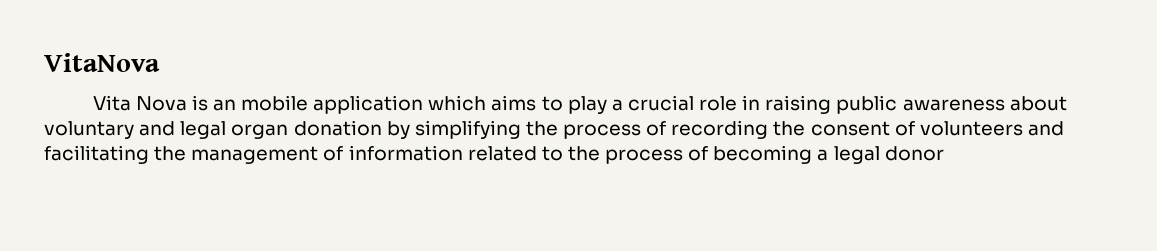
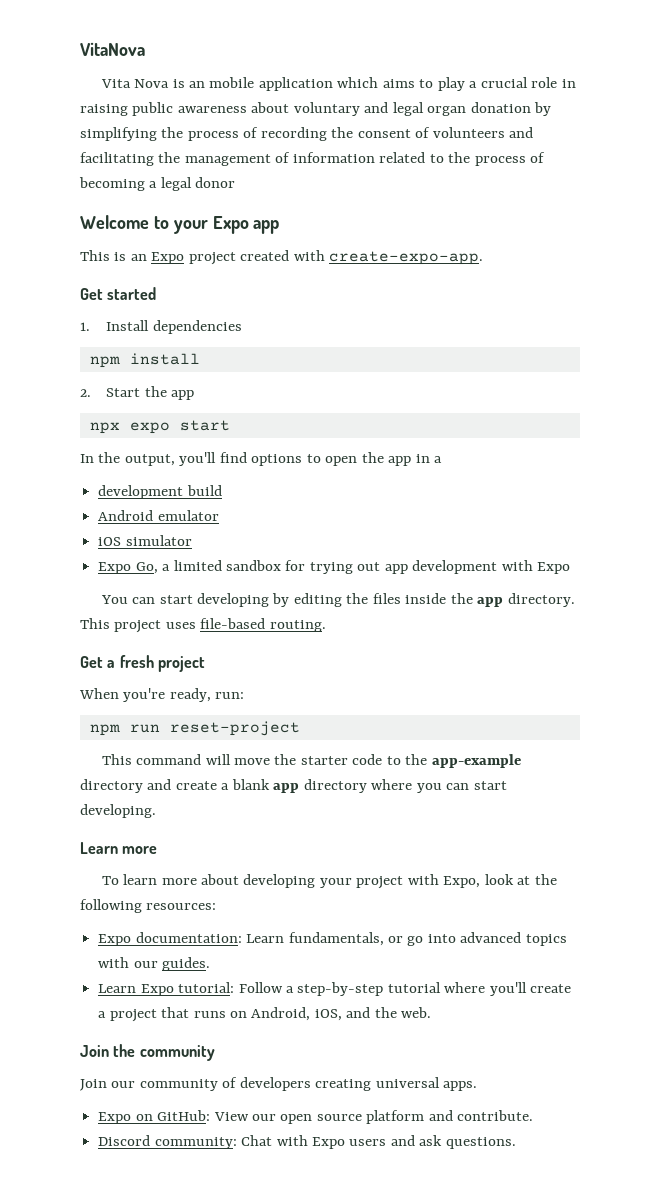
+ Welcome to your Expo app
+ This is an Expo project created with create-expo-app.
+ Get started
+ 1. Install dependencies
+ npm install
+ 2. Start the app
+ npx expo start
+ In the output, you'll find options to open the app in a
+ development build
+ Android emulator
+ iOS simulator
+ Expo Go, a limited sandbox for trying out app development with Expo
+ You can start developing by editing the files inside the app directory. This project uses file-based routing.
+ Get a fresh project
+ When you're ready, run:
+ npm run reset-project
+ This command will move the starter code to the app-example directory and create a blank app directory where you can start developing.
+ Learn more
+ To learn more about developing your project with Expo, look at the following resources:
+ Expo documentation: Learn fundamentals, or go into advanced topics with our guides.
+ Learn Expo tutorial: Follow a step-by-step tutorial where you'll create a project that runs on Android, iOS, and the web.
+ Join the community
+ Join our community of developers creating universal apps.
+ Expo on GitHub: View our open source platform and contribute.
+ Discord community: Chat with Expo users and ask questions.

